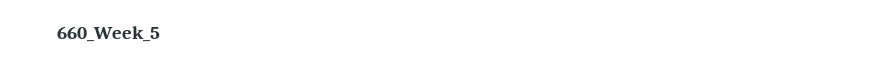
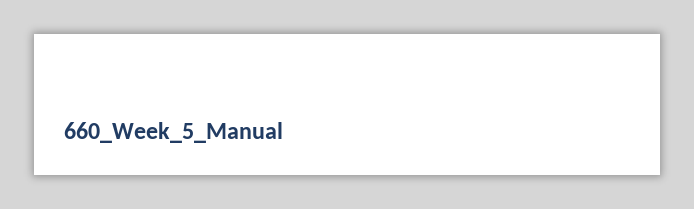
- 660_Week_5
+ 660_Week_5_Manual

